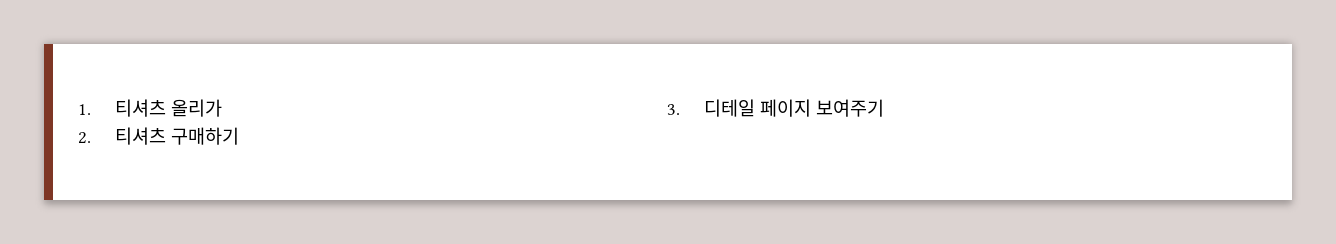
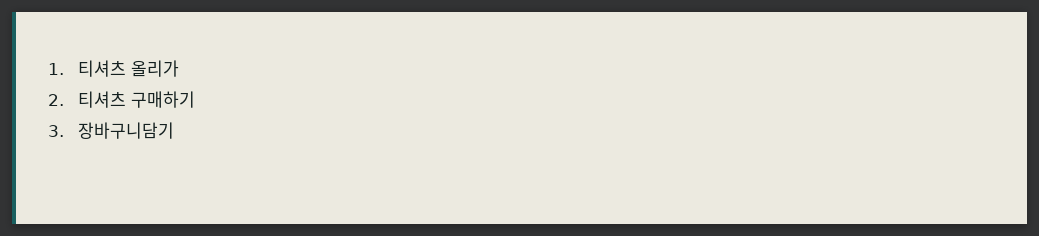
- 3. 디테일 페이지 보여주기
+ 3. 장바구니담기

